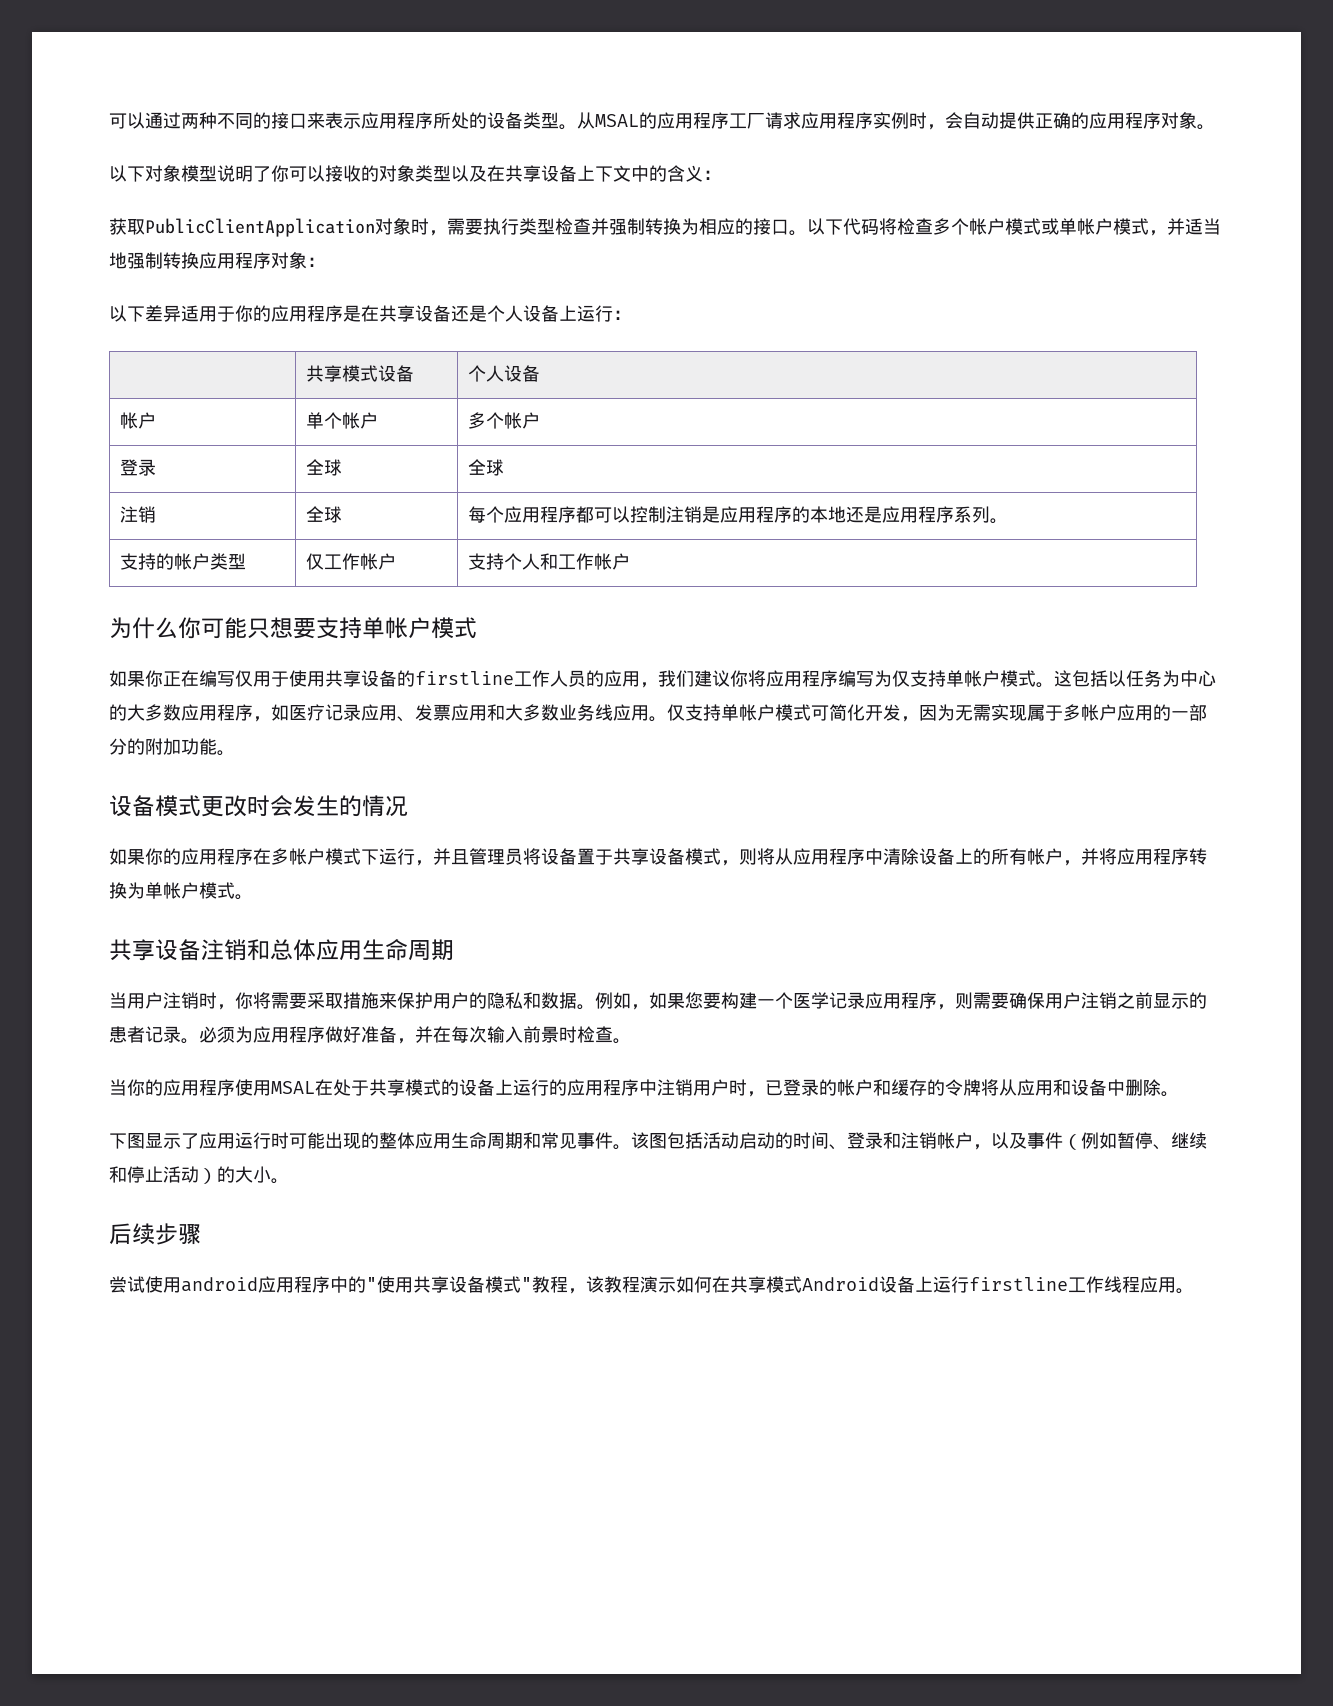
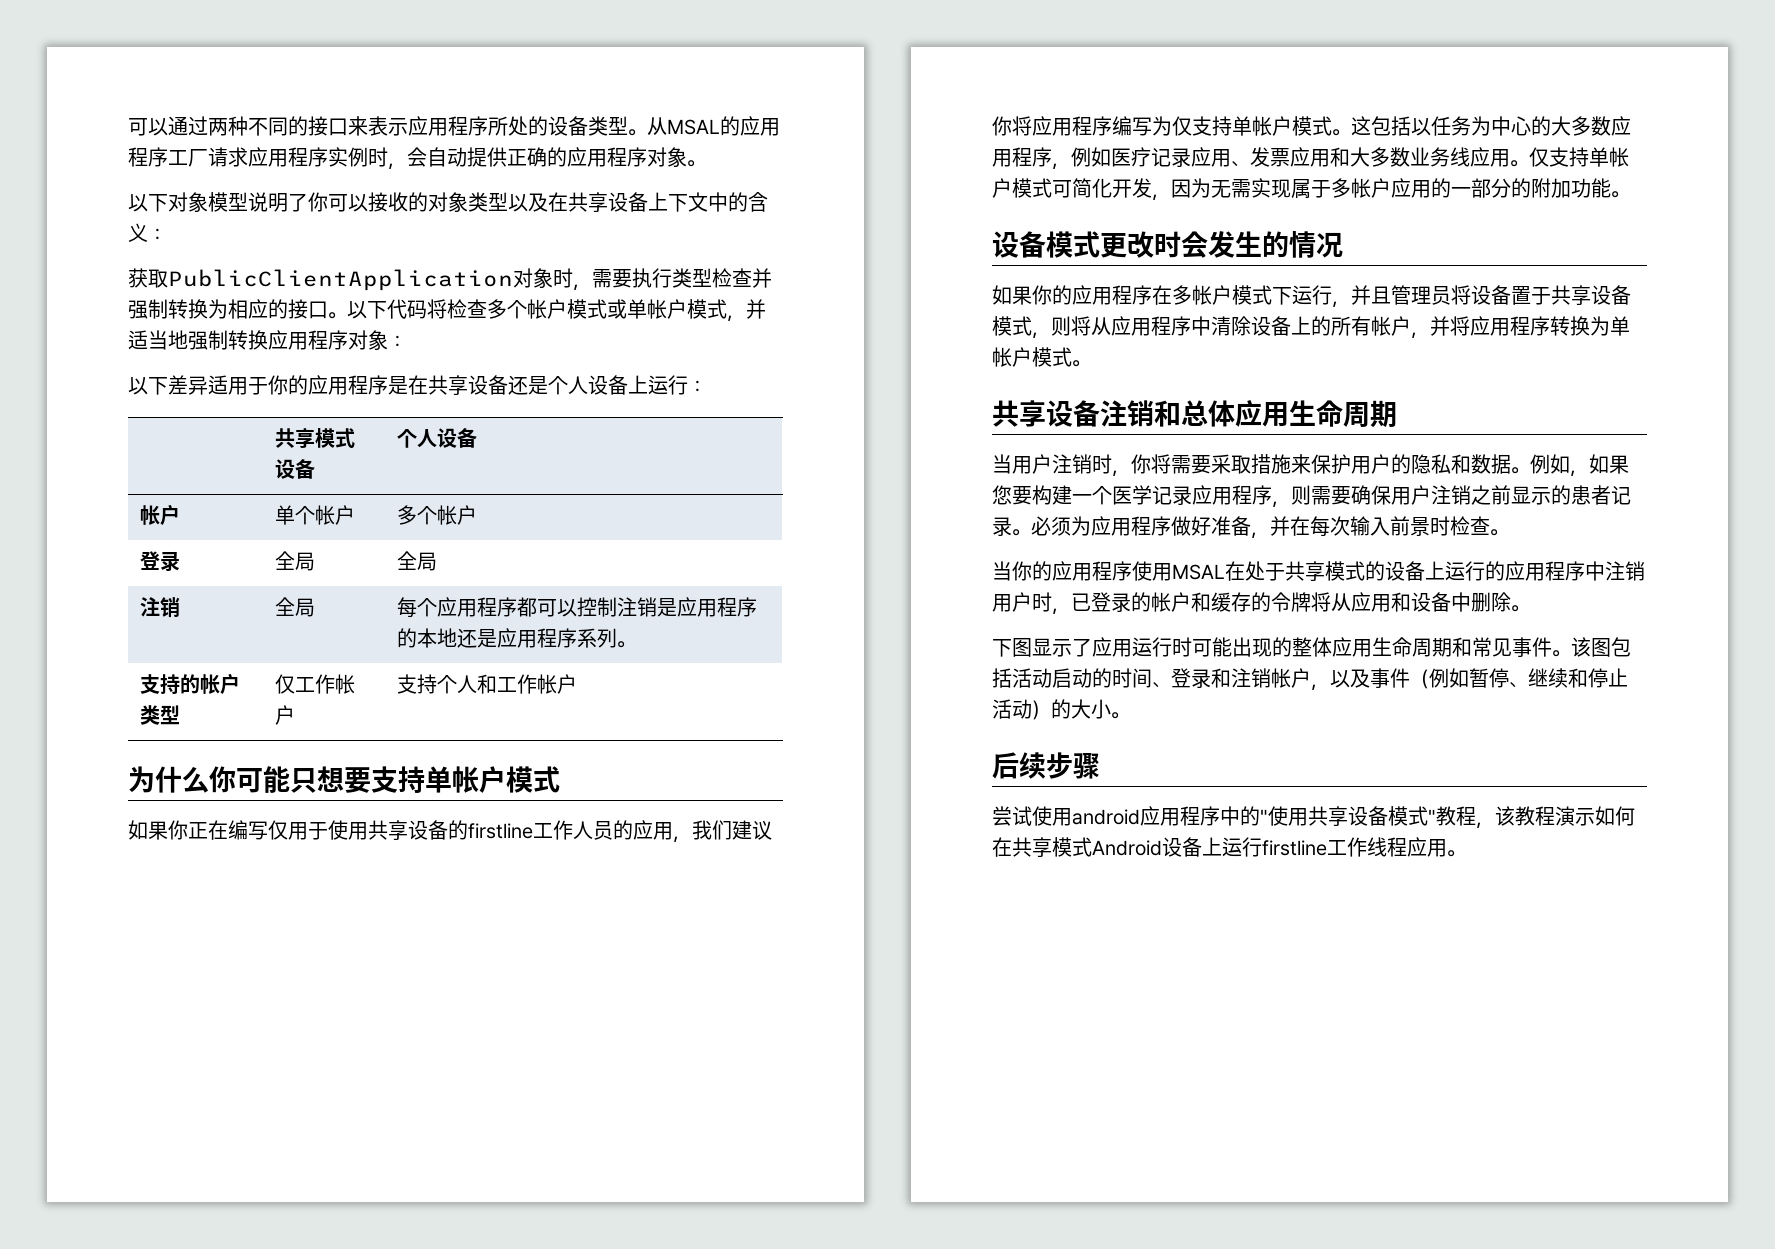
- 登录 | 全球 | 全球
+ 登录 | 全局 | 全局
- 注销 | 全球 | 每个应用程序都可以控制注销是应用程序的本地还是应用程序系列。
+ 注销 | 全局 | 每个应用程序都可以控制注销是应用程序的本地还是应用程序系列。
- 这包括以任务为中心的大多数应用程序，如医疗记录应用、发票应用和大多数业务线应用。
+ 这包括以任务为中心的大多数应用程序，例如医疗记录应用、发票应用和大多数业务线应用。

